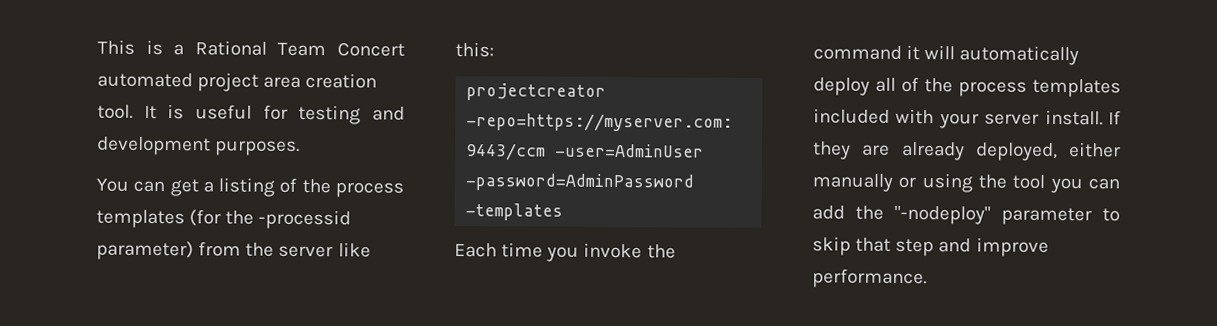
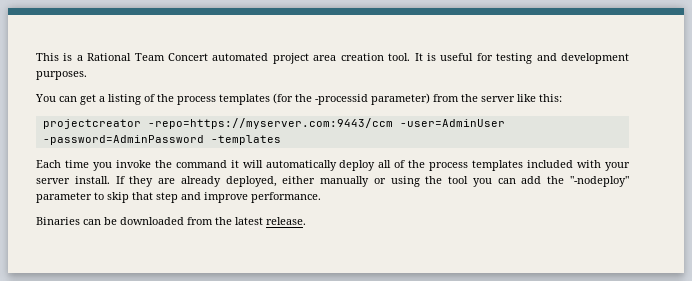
+ Binaries can be downloaded from the latest release.

